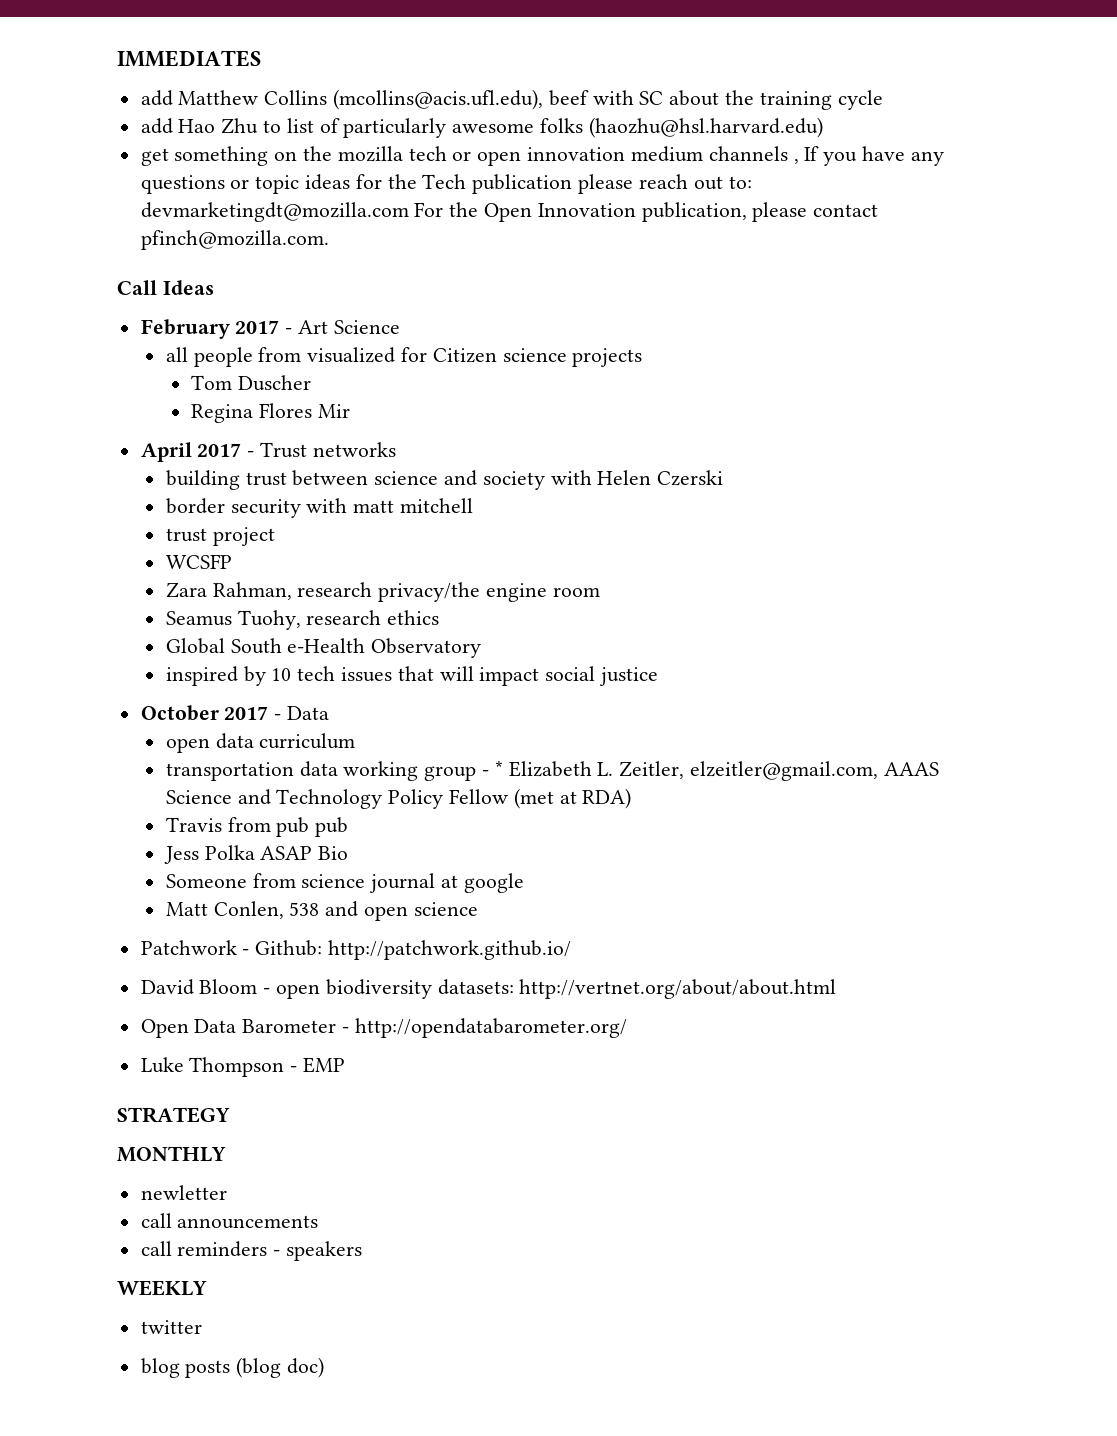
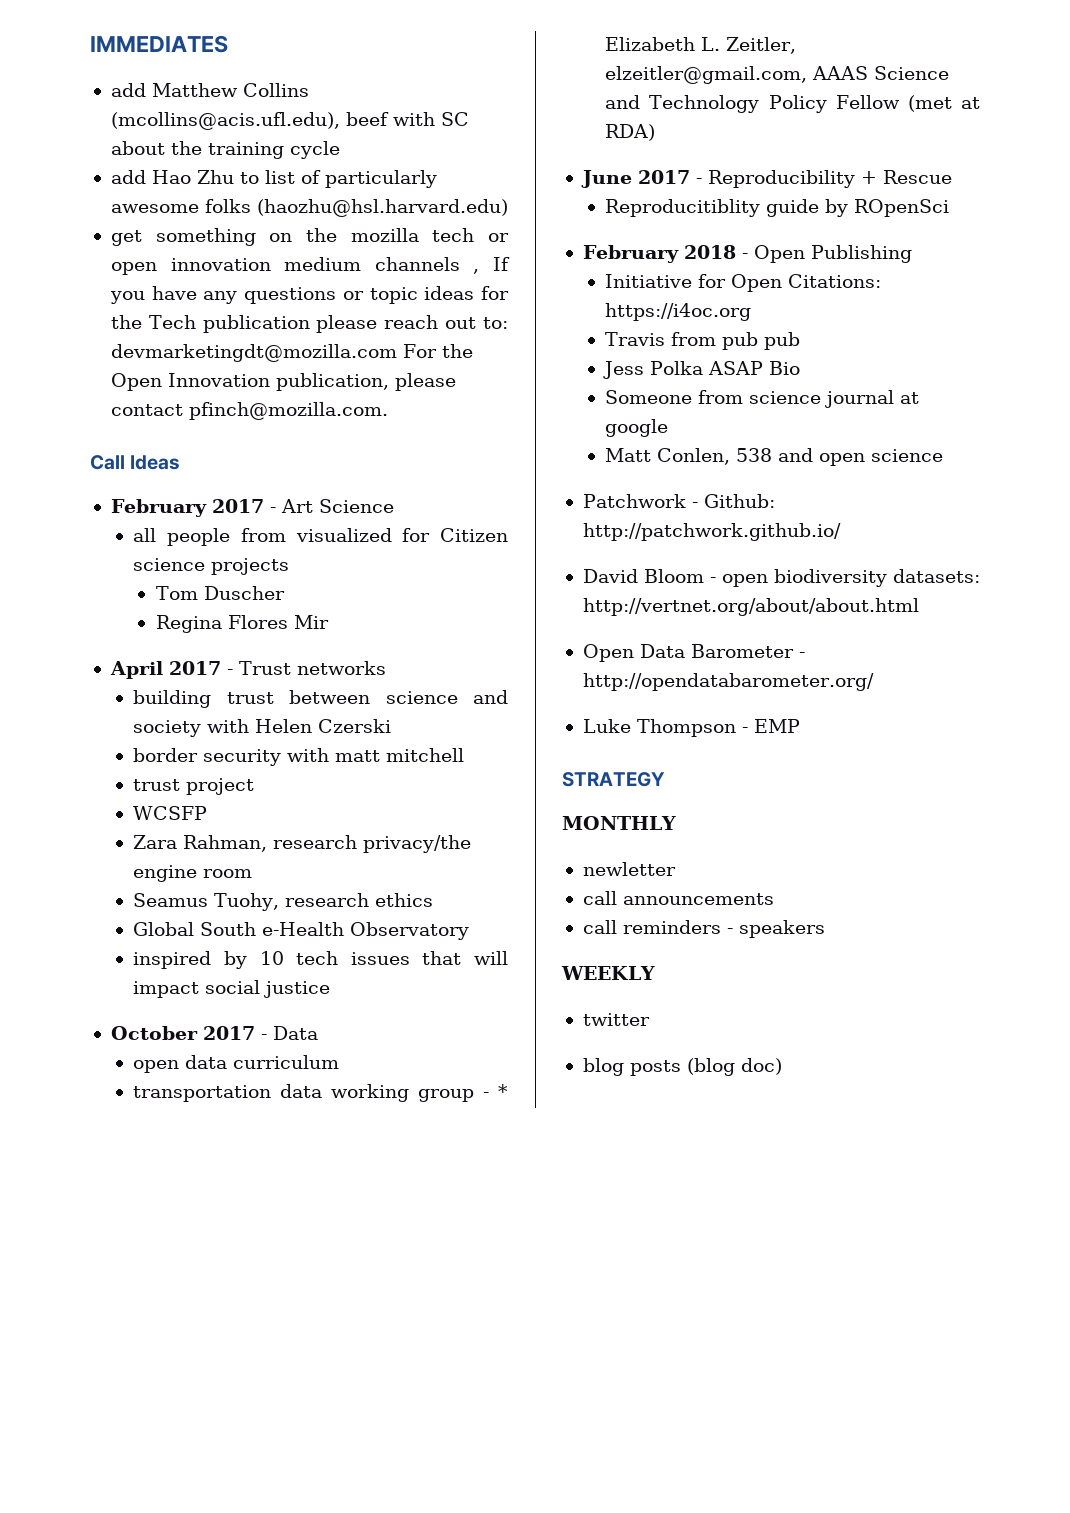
+ June 2017 - Reproducibility + Rescue
+ Reproducitiblity guide by ROpenSci
+ February 2018 - Open Publishing
+ Initiative for Open Citations: https://i4oc.org

